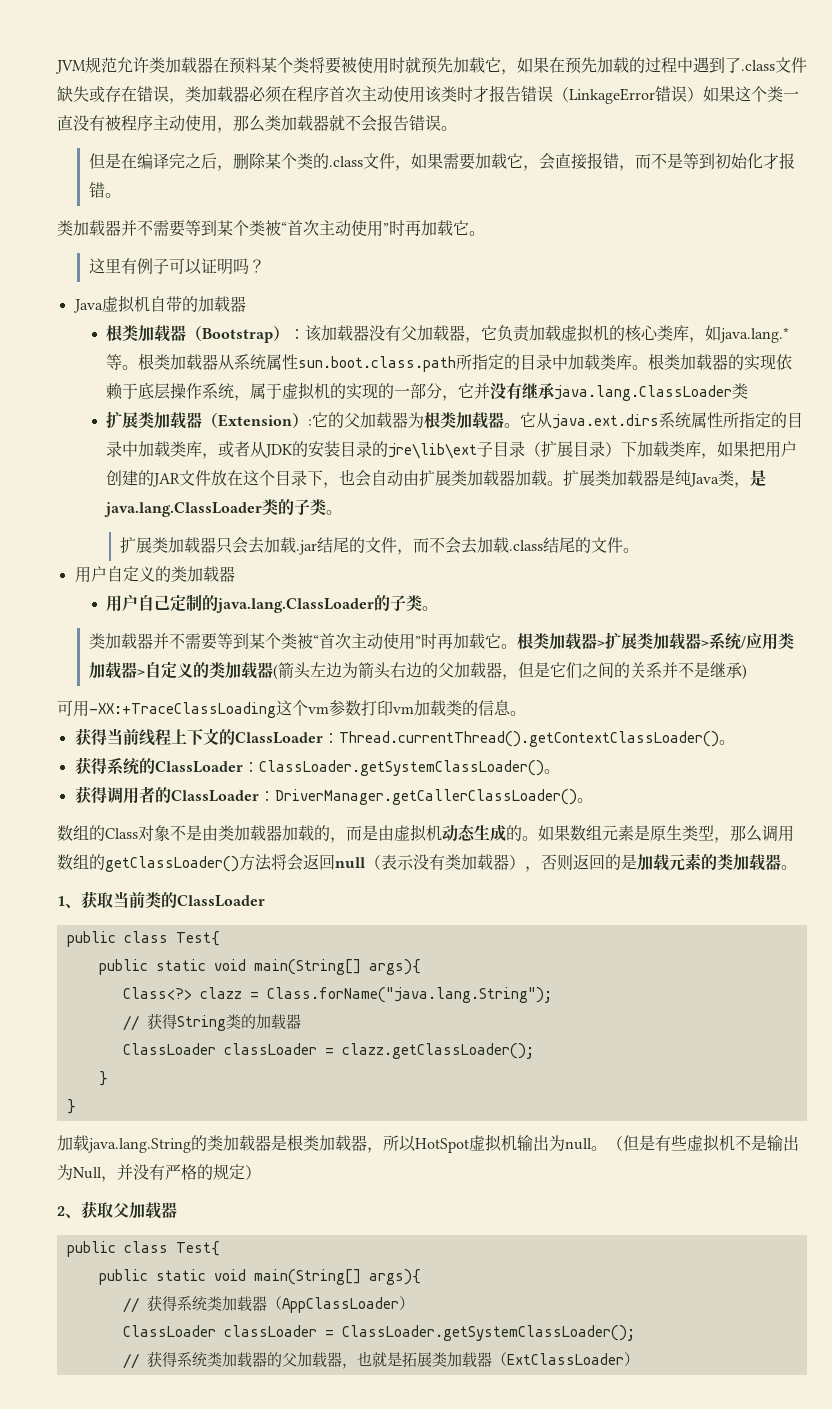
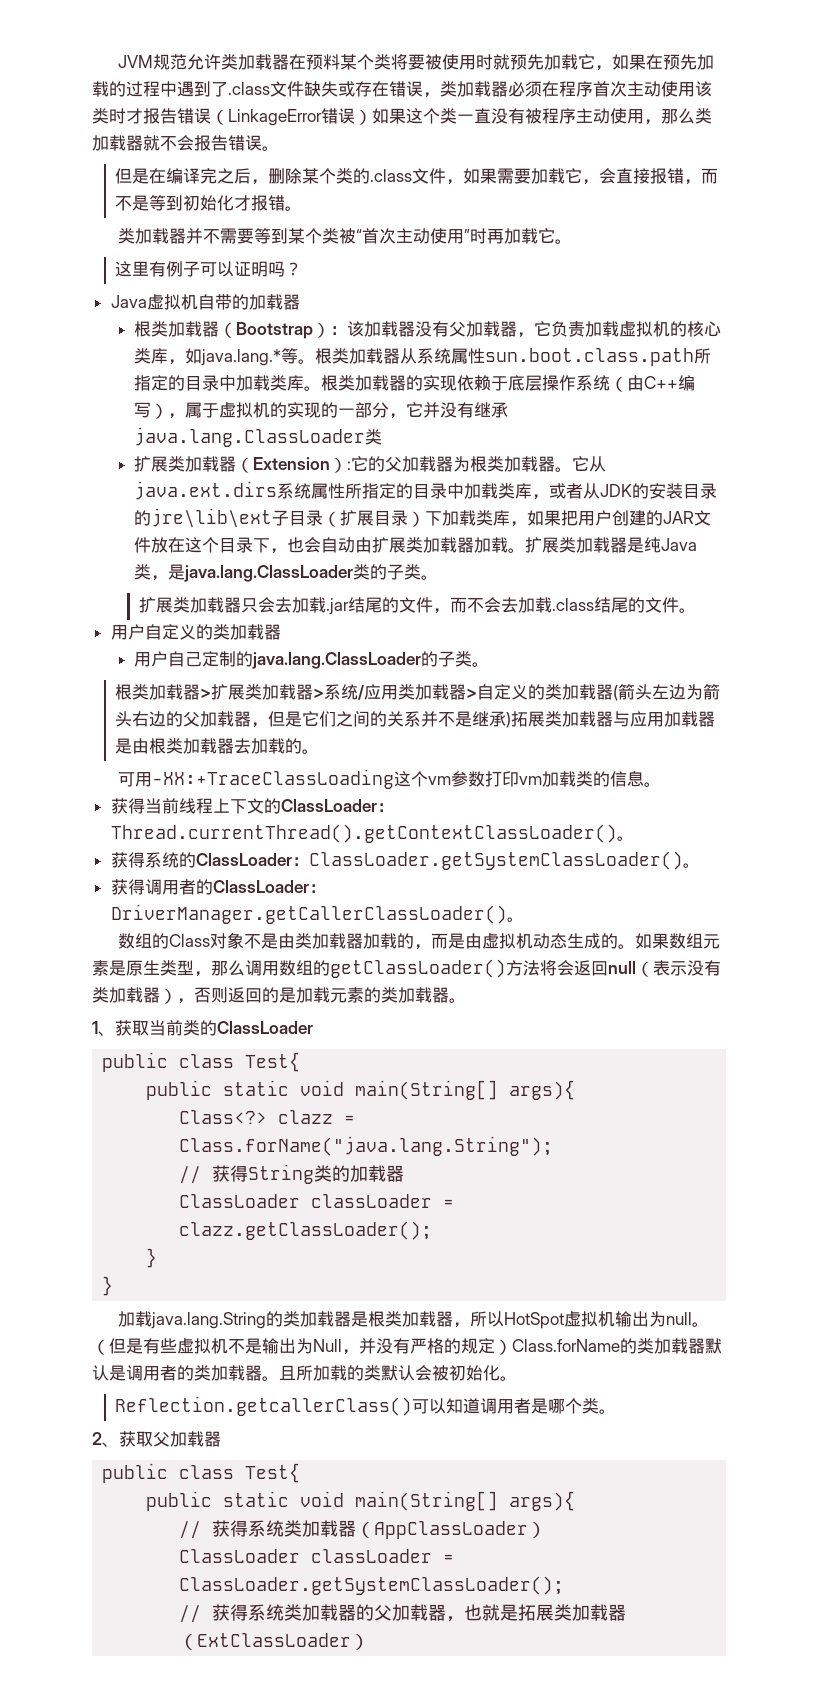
- 根类加载器的实现依赖于底层操作系统，属于虚拟机的实现的一部分，它并没有继承java.lang.ClassLoader类
+ 根类加载器的实现依赖于底层操作系统（由C++编写），属于虚拟机的实现的一部分，它并没有继承java.lang.ClassLoader类
  用户自己定制的java.lang.ClassLoader的子类。
- 类加载器并不需要等到某个类被“首次主动使用”时再加载它。根类加载器>扩展类加载器>系统/应用类加载器>自定义的类加载器(箭头左边为箭头右边的父加载器，但是它们之间的关系并不是继承)
+ 根类加载器>扩展类加载器>系统/应用类加载器>自定义的类加载器(箭头左边为箭头右边的父加载器，但是它们之间的关系并不是继承)拓展类加载器与应用加载器是由根类加载器去加载的。
- （但是有些虚拟机不是输出为Null，并没有严格的规定）
+ （但是有些虚拟机不是输出为Null，并没有严格的规定）Class.forName的类加载器默认是调用者的类加载器。且所加载的类默认会被初始化。
+ Reflection.getcallerClass()可以知道调用者是哪个类。

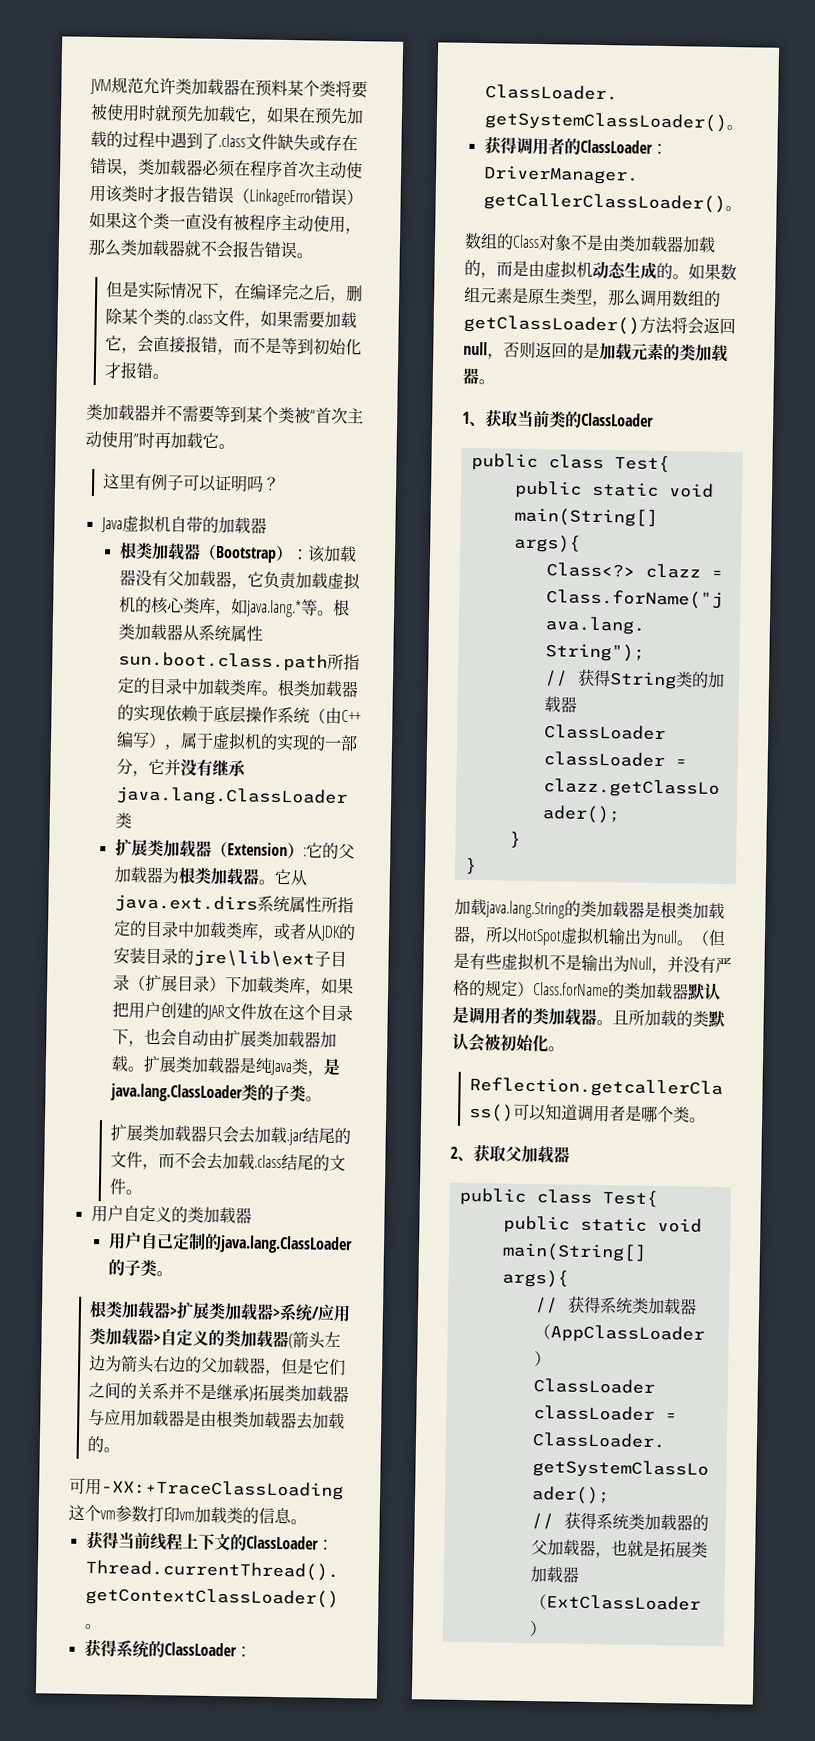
- 但是在编译完之后，删除某个类的.class文件，如果需要加载它，会直接报错，而不是等到初始化才报错。
+ 但是实际情况下，在编译完之后，删除某个类的.class文件，如果需要加载它，会直接报错，而不是等到初始化才报错。
- 如果数组元素是原生类型，那么调用数组的getClassLoader()方法将会返回null（表示没有类加载器），否则返回的是加载元素的类加载器。
+ 如果数组元素是原生类型，那么调用数组的getClassLoader()方法将会返回null，否则返回的是加载元素的类加载器。

